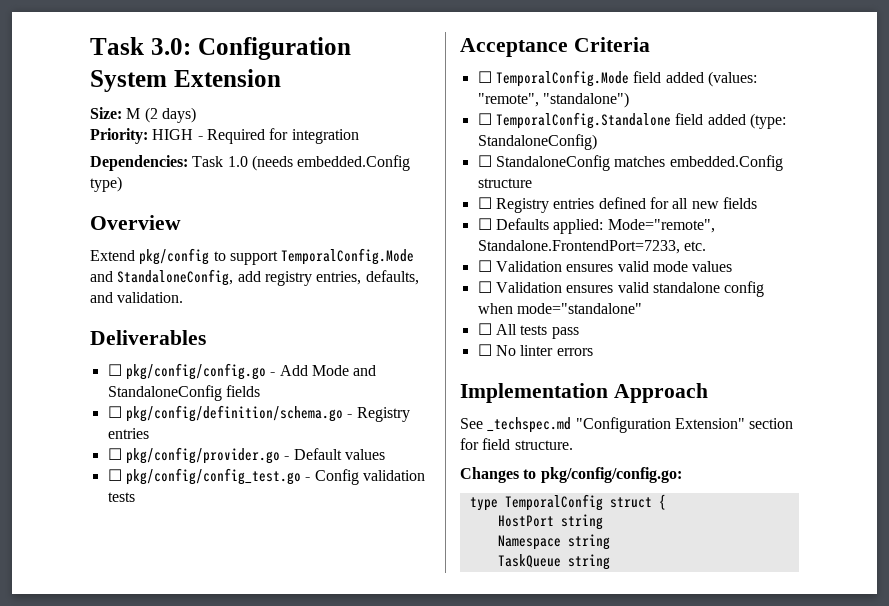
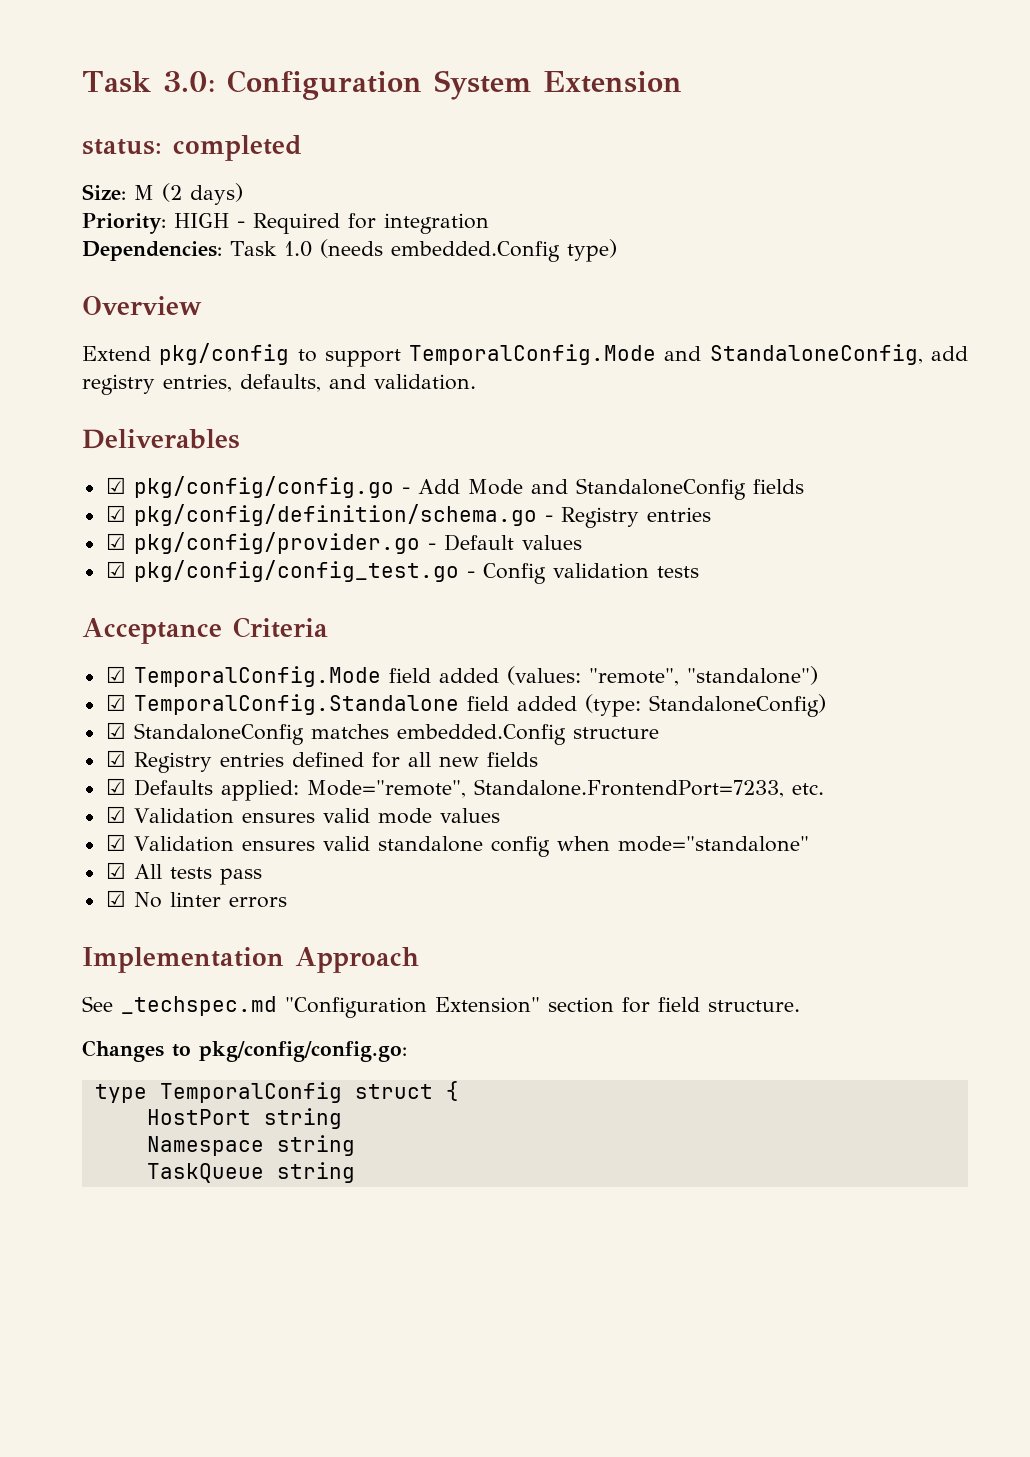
+ status: completed
- ☐ pkg/config/config.go - Add Mode and StandaloneConfig fields
+ ☑ pkg/config/config.go - Add Mode and StandaloneConfig fields
- ☐ pkg/config/definition/schema.go - Registry entries
+ ☑ pkg/config/definition/schema.go - Registry entries
- ☐ pkg/config/provider.go - Default values
+ ☑ pkg/config/provider.go - Default values
- ☐ pkg/config/config_test.go - Config validation tests
+ ☑ pkg/config/config_test.go - Config validation tests
- ☐ TemporalConfig.Mode field added (values: "remote", "standalone")
+ ☑ TemporalConfig.Mode field added (values: "remote", "standalone")
- ☐ TemporalConfig.Standalone field added (type: StandaloneConfig)
+ ☑ TemporalConfig.Standalone field added (type: StandaloneConfig)
- ☐ StandaloneConfig matches embedded.Config structure
+ ☑ StandaloneConfig matches embedded.Config structure
- ☐ Registry entries defined for all new fields
+ ☑ Registry entries defined for all new fields
- ☐ Defaults applied: Mode="remote", Standalone.FrontendPort=7233, etc.
+ ☑ Defaults applied: Mode="remote", Standalone.FrontendPort=7233, etc.
- ☐ Validation ensures valid mode values
+ ☑ Validation ensures valid mode values
- ☐ Validation ensures valid standalone config when mode="standalone"
+ ☑ Validation ensures valid standalone config when mode="standalone"
- ☐ All tests pass
+ ☑ All tests pass
- ☐ No linter errors
+ ☑ No linter errors

